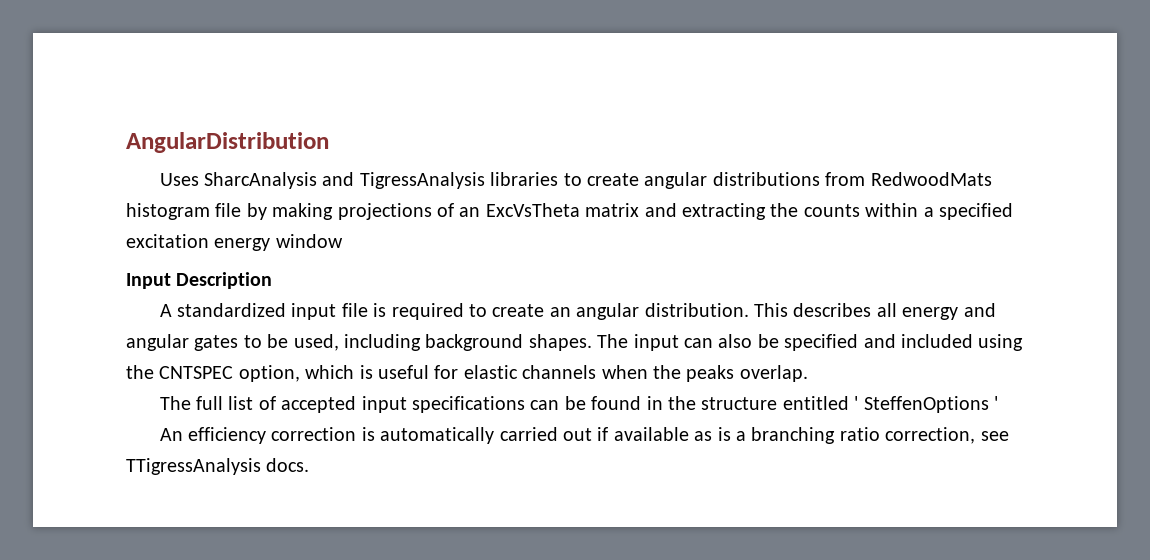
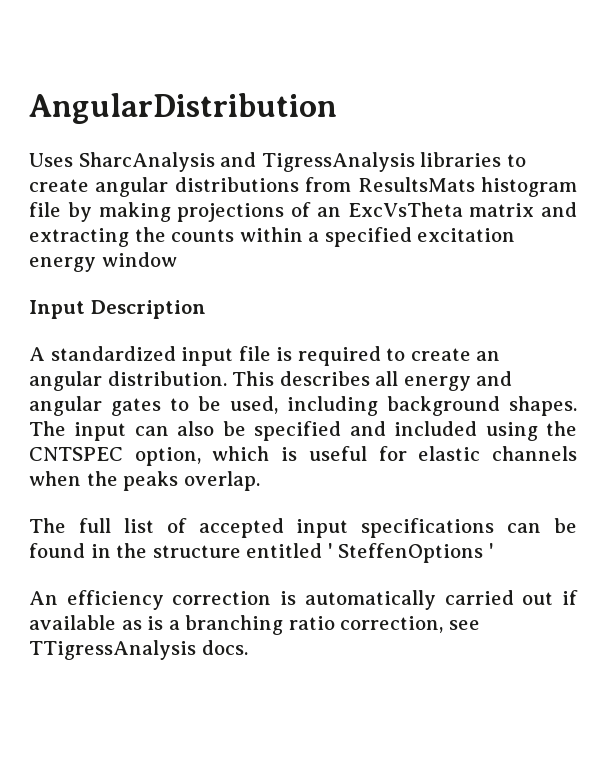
- Uses SharcAnalysis and TigressAnalysis libraries to create angular distributions from RedwoodMats histogram file by making projections of an ExcVsTheta matrix and extracting the counts within a specified excitation energy window
+ Uses SharcAnalysis and TigressAnalysis libraries to create angular distributions from ResultsMats histogram file by making projections of an ExcVsTheta matrix and extracting the counts within a specified excitation energy window

